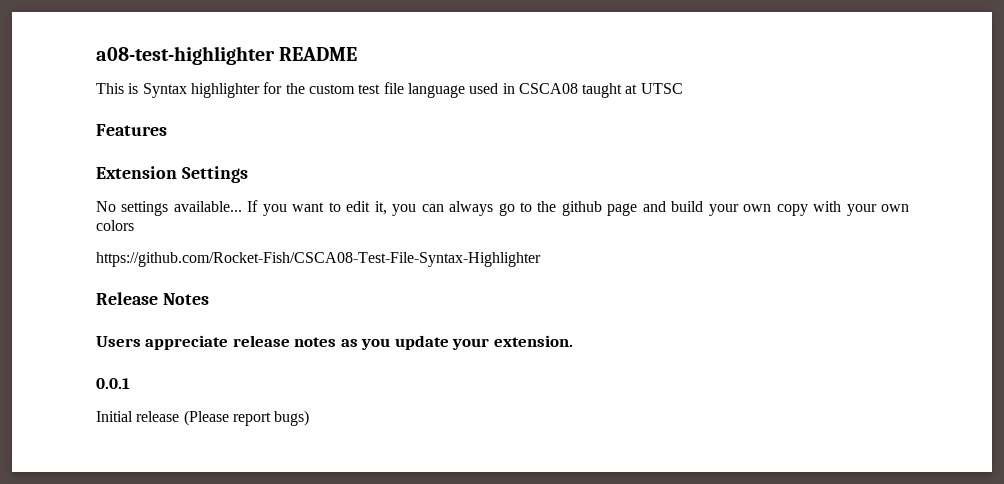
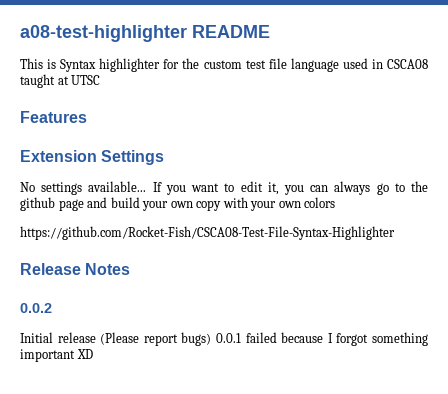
- Users appreciate release notes as you update your extension.
- 0.0.1
+ 0.0.2
- Initial release (Please report bugs)
+ Initial release (Please report bugs) 0.0.1 failed because I forgot something important XD

